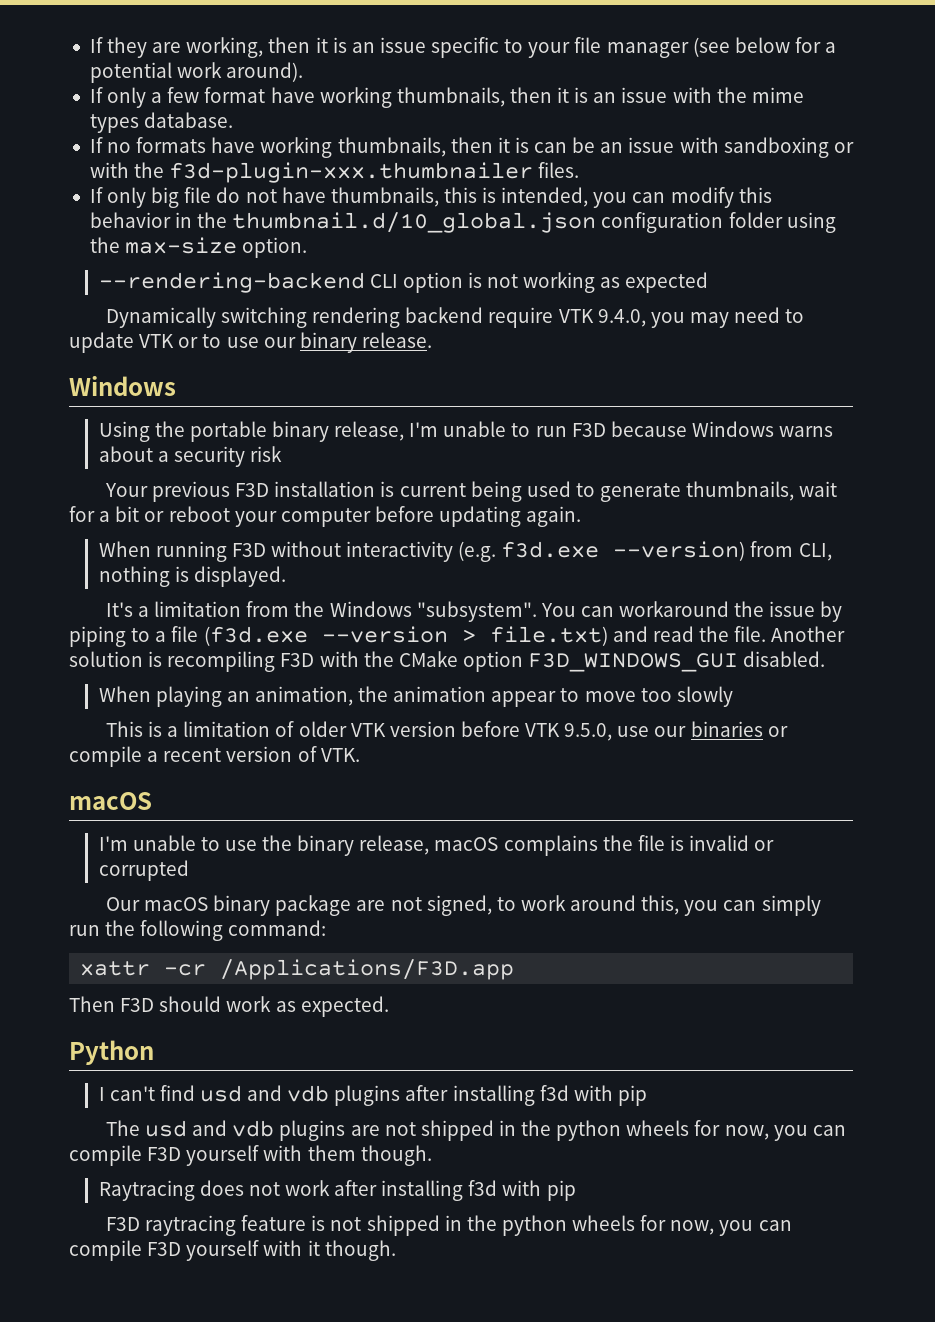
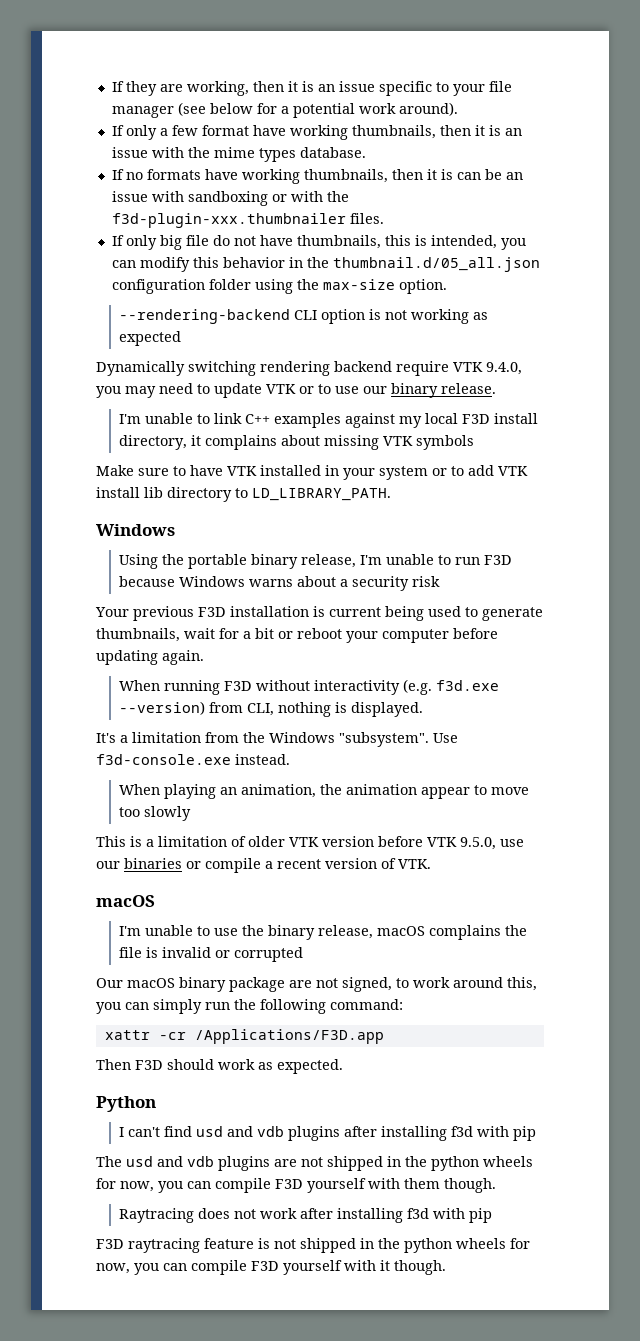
- If only big file do not have thumbnails, this is intended, you can modify this behavior in the thumbnail.d/10_global.json configuration folder using the max-size option.
+ If only big file do not have thumbnails, this is intended, you can modify this behavior in the thumbnail.d/05_all.json configuration folder using the max-size option.
+ I'm unable to link C++ examples against my local F3D install directory, it complains about missing VTK symbols
+ Make sure to have VTK installed in your system or to add VTK install lib directory to LD_LIBRARY_PATH.
- You can workaround the issue by piping to a file (f3d.exe --version > file.txt) and read the file. Another solution is recompiling F3D with the CMake option F3D_WINDOWS_GUI disabled.
+ Use f3d-console.exe instead.

